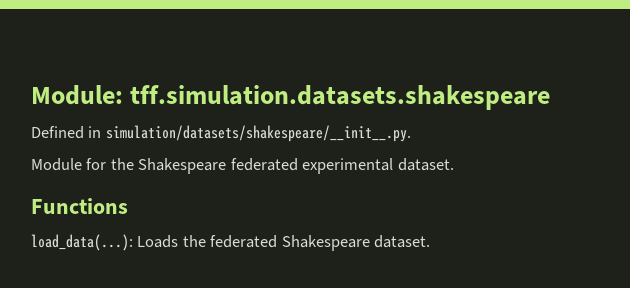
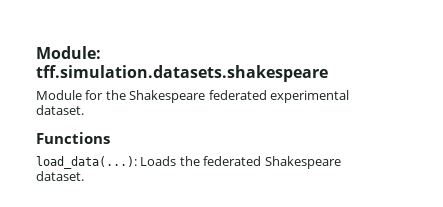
- Defined in simulation/datasets/shakespeare/__init__.py.

